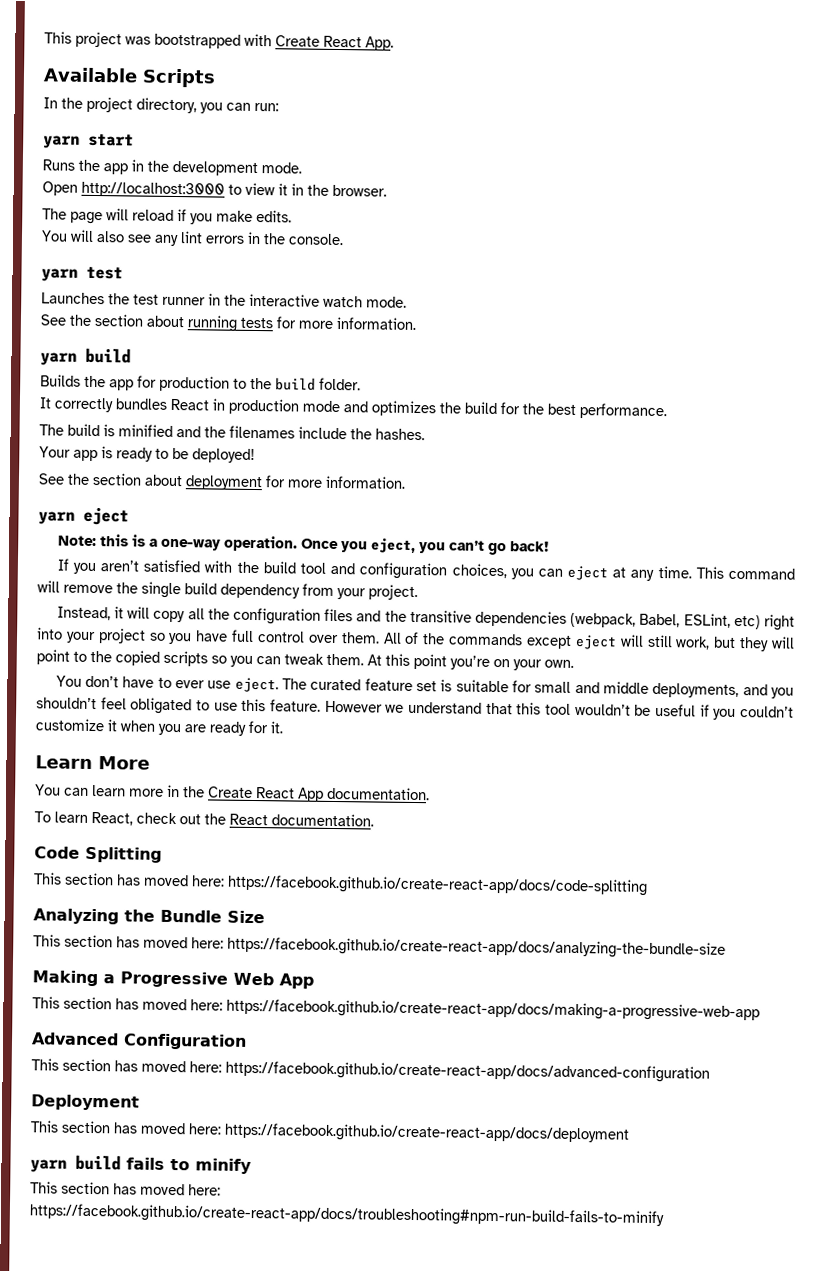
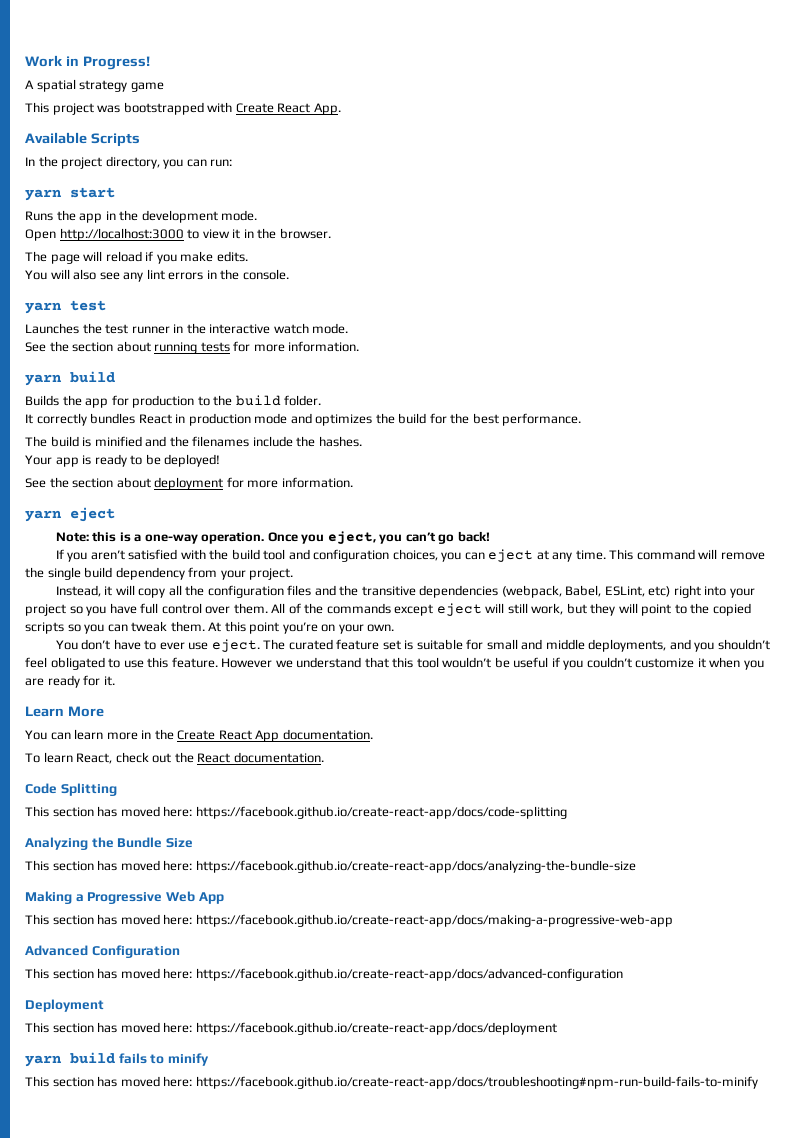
+ Work in Progress!
+ A spatial strategy game

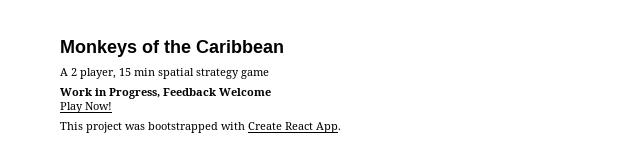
- Work in Progress!
- A spatial strategy game
+ Monkeys of the Caribbean
+ A 2 player, 15 min spatial strategy game
+ Work in Progress, Feedback Welcome
+ Play Now!
- Available Scripts
- In the project directory, you can run:
- yarn start
- Runs the app in the development mode.
- Open http://localhost:3000 to view it in the browser.
- The page will reload if you make edits.
- You will also see any lint errors in the console.
- yarn test
- Launches the test runner in the interactive watch mode.
- See the section about running tests for more information.
- yarn build
- Builds the app for production to the build folder.
- It correctly bundles React in production mode and optimizes the build for the best performance.
- The build is minified and the filenames include the hashes.
- Your app is ready to be deployed!
- See the section about deployment for more information.
- yarn eject
- Note: this is a one-way operation. Once you eject, you can’t go back!
- If you aren’t satisfied with the build tool and configuration choices, you can eject at any time. This command will remove the single build dependency from your project.
- Instead, it will copy all the configuration files and the transitive dependencies (webpack, Babel, ESLint, etc) right into your project so you have full control over them. All of the commands except eject will still work, but they will point to the copied scripts so you can tweak them. At this point you’re on your own.
- You don’t have to ever use eject. The curated feature set is suitable for small and middle deployments, and you shouldn’t feel obligated to use this feature. However we understand that this tool wouldn’t be useful if you couldn’t customize it when you are ready for it.
- Learn More
- You can learn more in the Create React App documentation.
- To learn React, check out the React documentation.
- Code Splitting
- This section has moved here: https://facebook.github.io/create-react-app/docs/code-splitting
- Analyzing the Bundle Size
- This section has moved here: https://facebook.github.io/create-react-app/docs/analyzing-the-bundle-size
- Making a Progressive Web App
- This section has moved here: https://facebook.github.io/create-react-app/docs/making-a-progressive-web-app
- Advanced Configuration
- This section has moved here: https://facebook.github.io/create-react-app/docs/advanced-configuration
- Deployment
- This section has moved here: https://facebook.github.io/create-react-app/docs/deployment
- yarn build fails to minify
- This section has moved here: https://facebook.github.io/create-react-app/docs/troubleshooting#npm-run-build-fails-to-minify

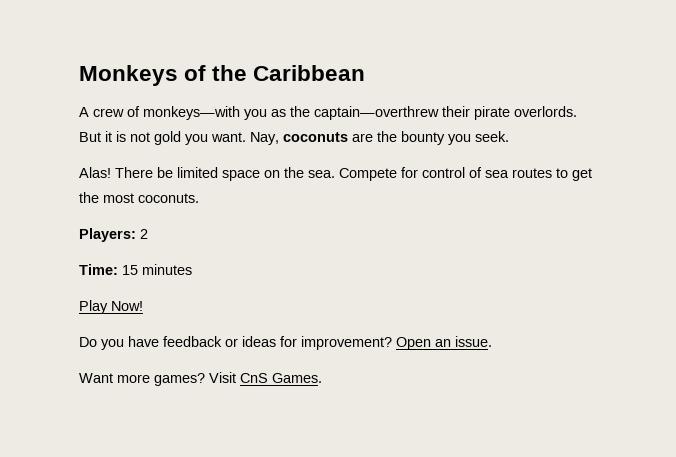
- A 2 player, 15 min spatial strategy game
- Work in Progress, Feedback Welcome
+ A crew of monkeys—with you as the captain—overthrew their pirate overlords. But it is not gold you want. Nay, coconuts are the bounty you seek.
+ Alas! There be limited space on the sea. Compete for control of sea routes to get the most coconuts.
+ Players: 2
+ Time: 15 minutes
  Play Now!
- This project was bootstrapped with Create React App.
+ Do you have feedback or ideas for improvement? Open an issue.
+ Want more games? Visit CnS Games.

